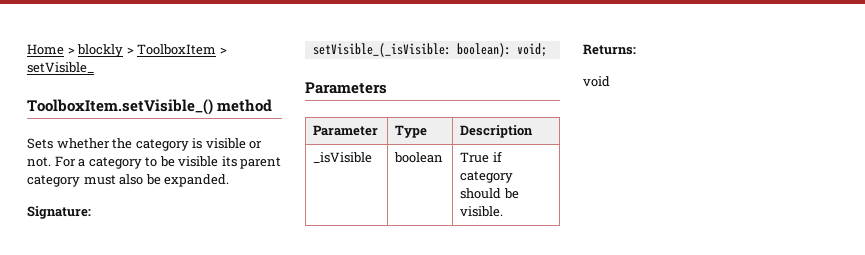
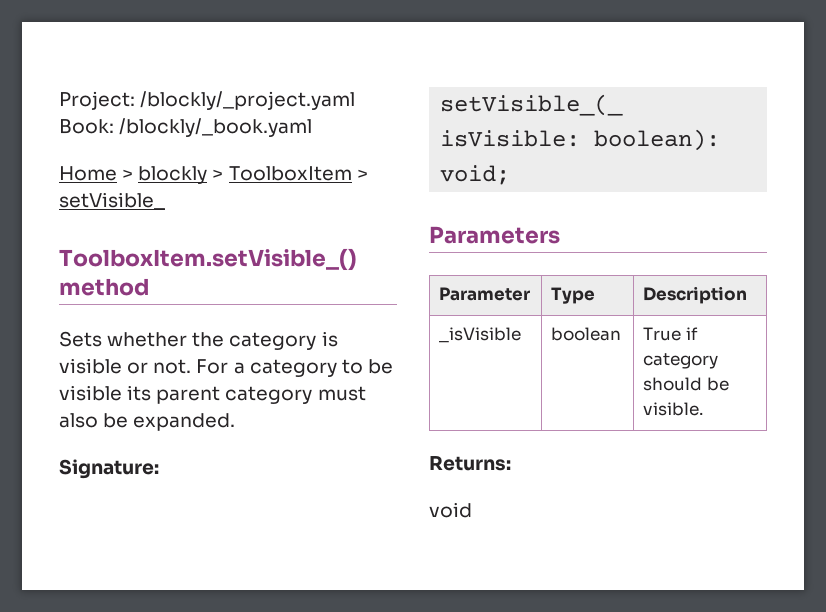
+ Project: /blockly/_project.yaml Book: /blockly/_book.yaml

